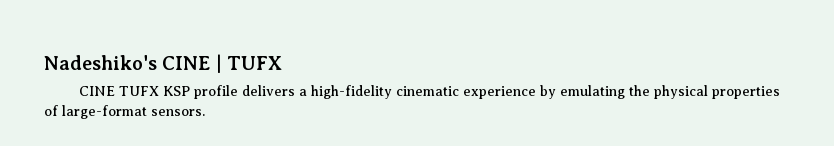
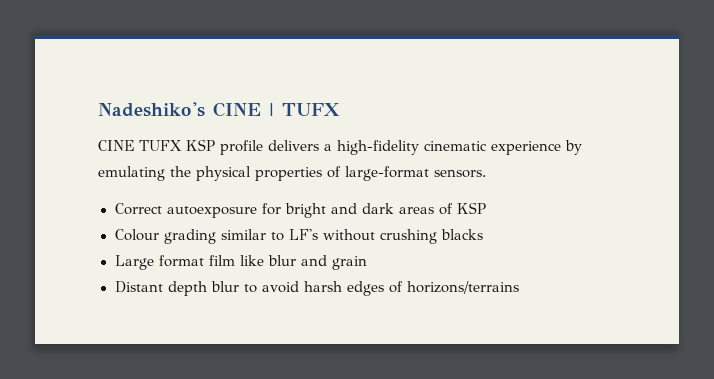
+ Correct autoexposure for bright and dark areas of KSP
+ Colour grading similar to LF's without crushing blacks
+ Large format film like blur and grain
+ Distant depth blur to avoid harsh edges of horizons/terrains

